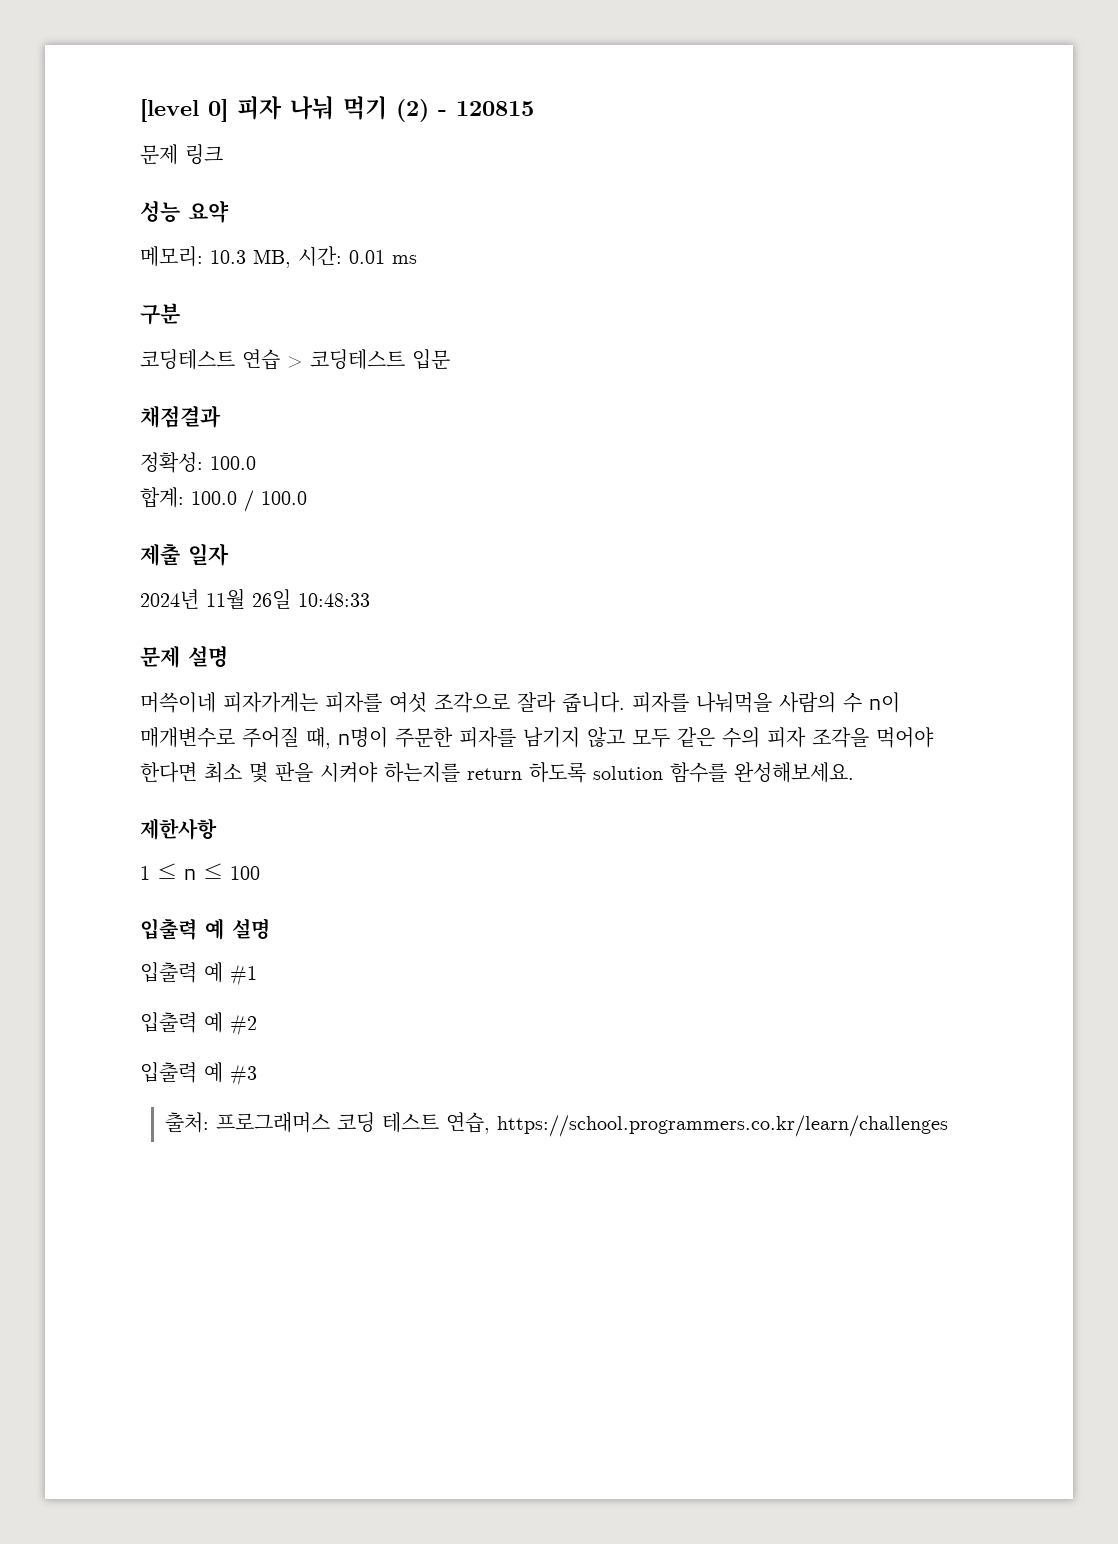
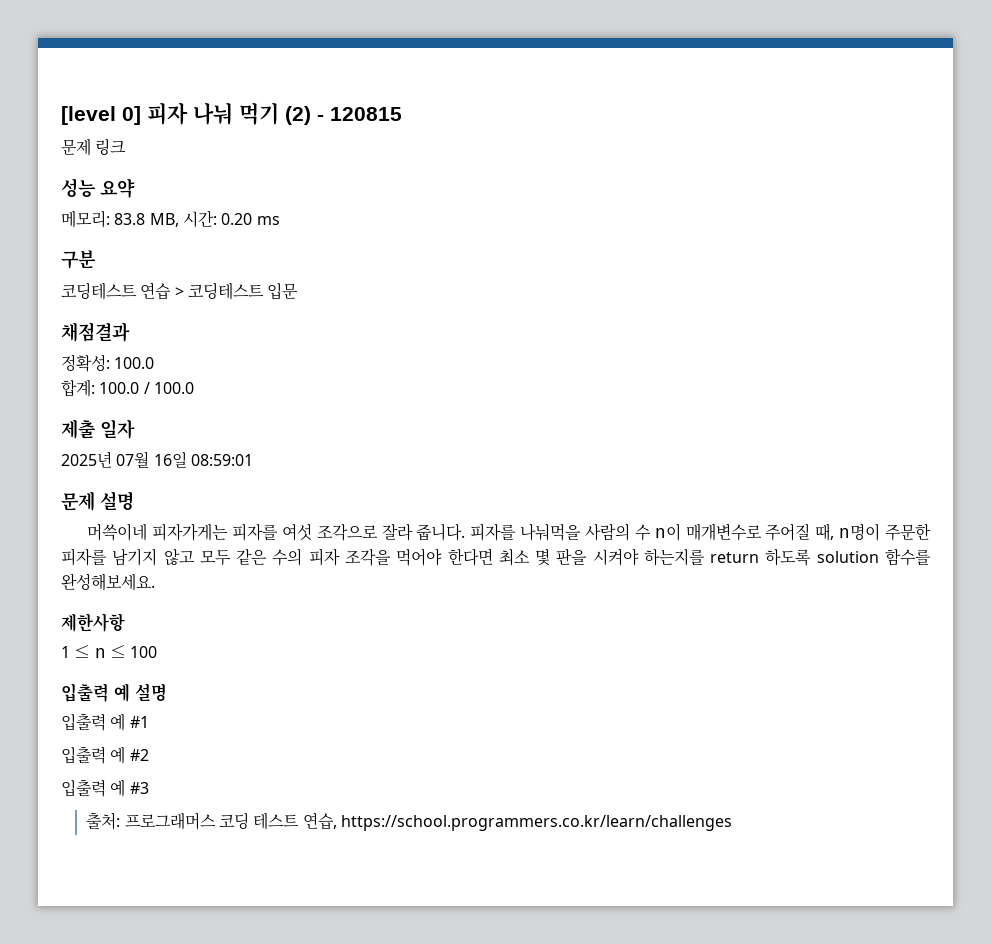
- 메모리: 10.3 MB, 시간: 0.01 ms
+ 메모리: 83.8 MB, 시간: 0.20 ms
- 2024년 11월 26일 10:48:33
+ 2025년 07월 16일 08:59:01

